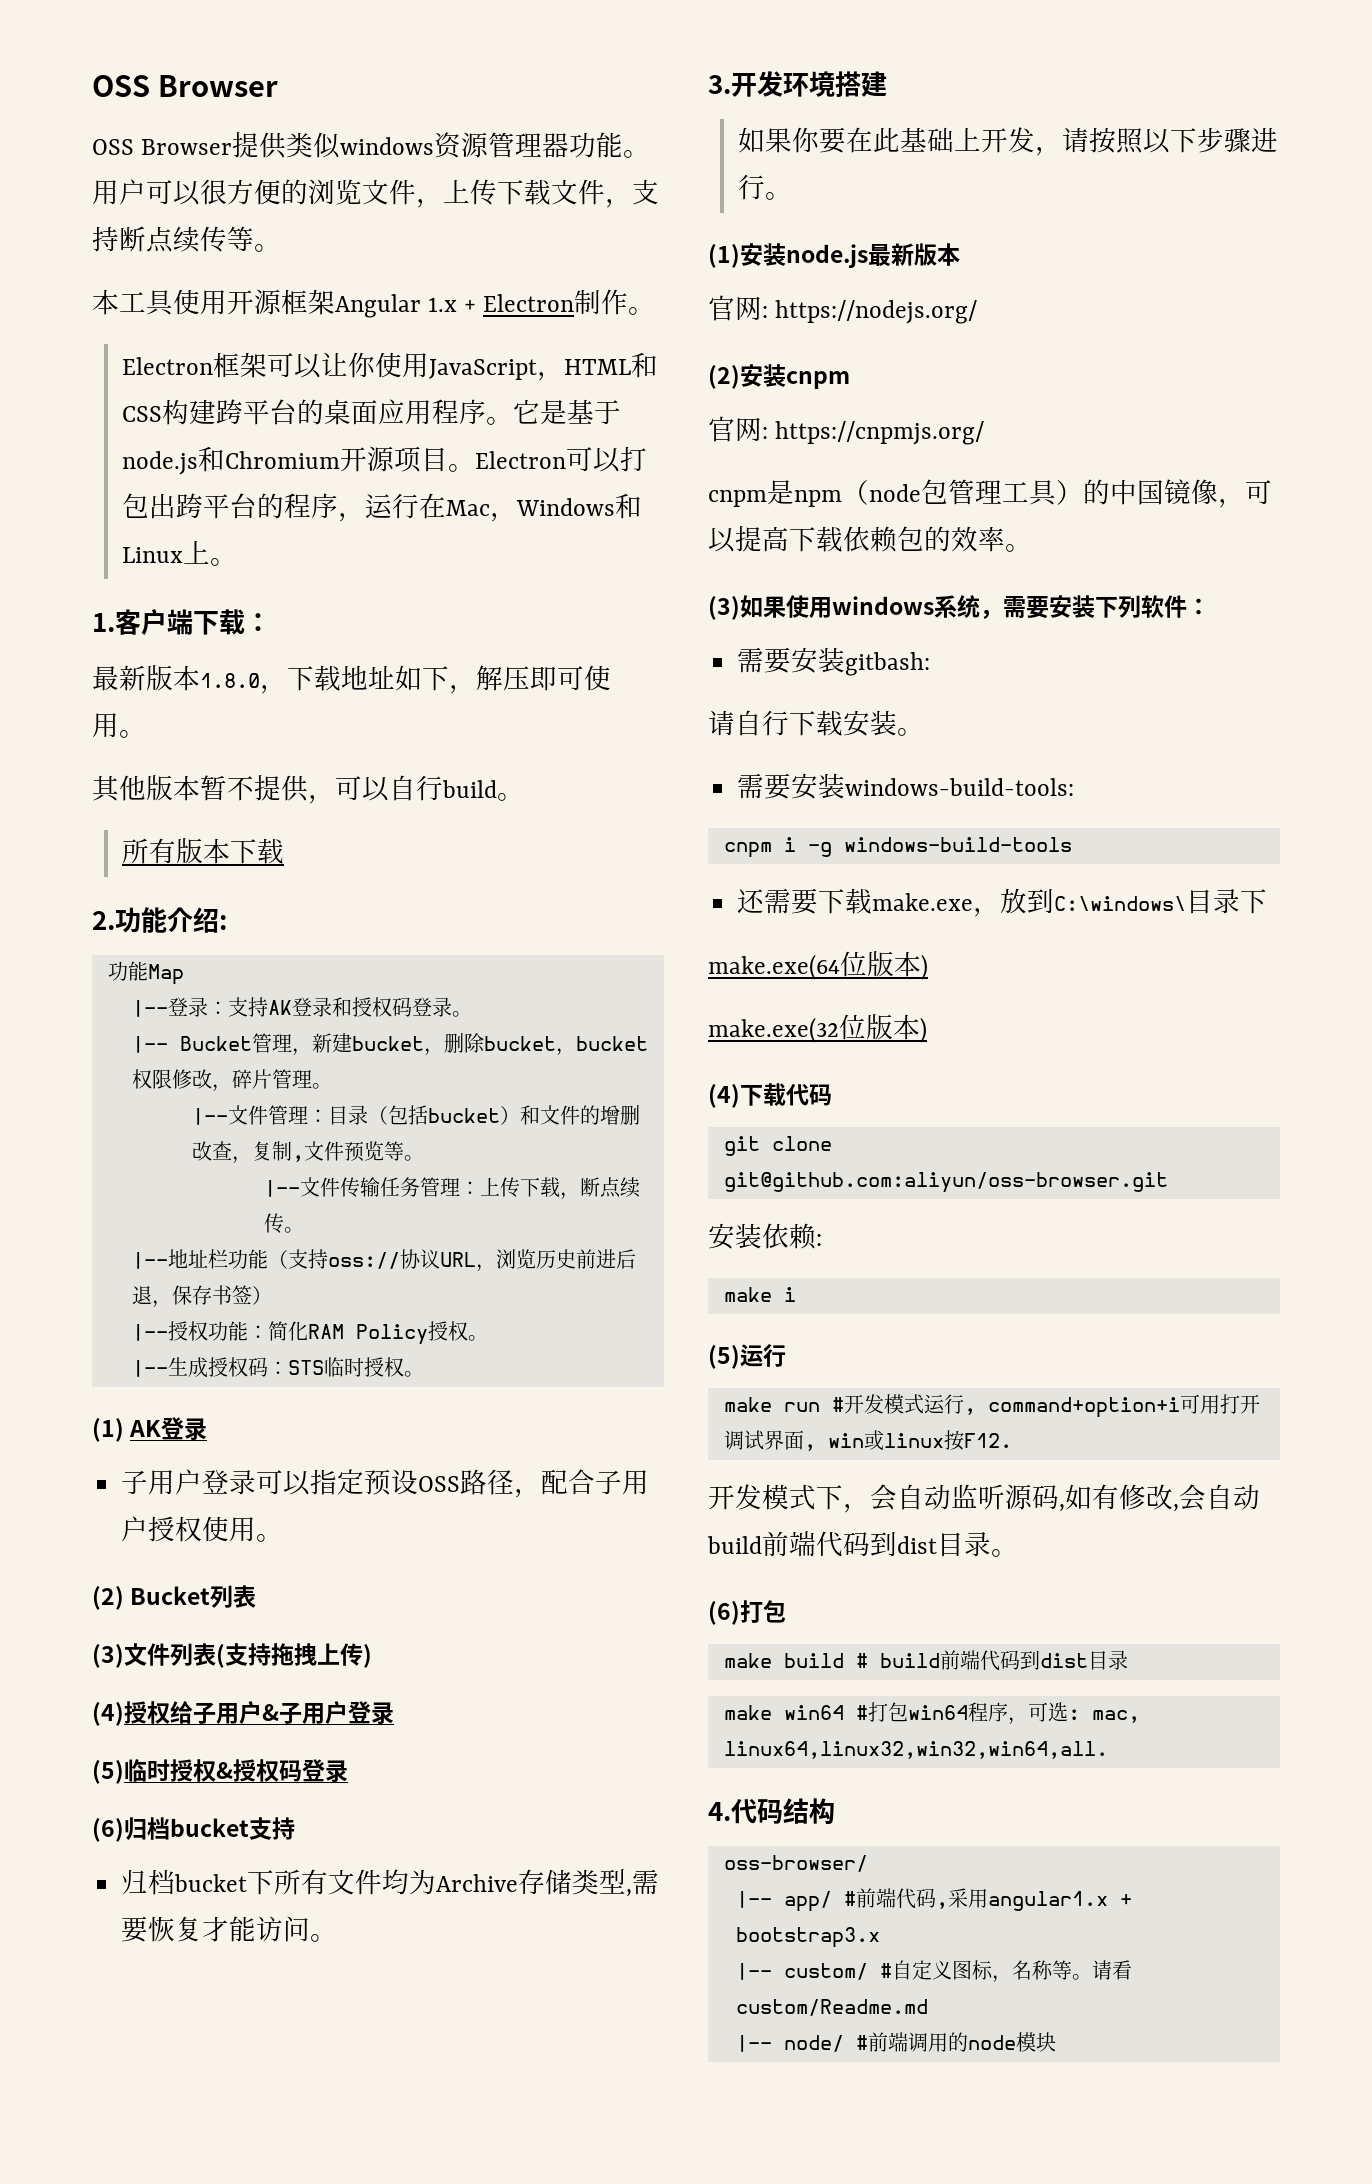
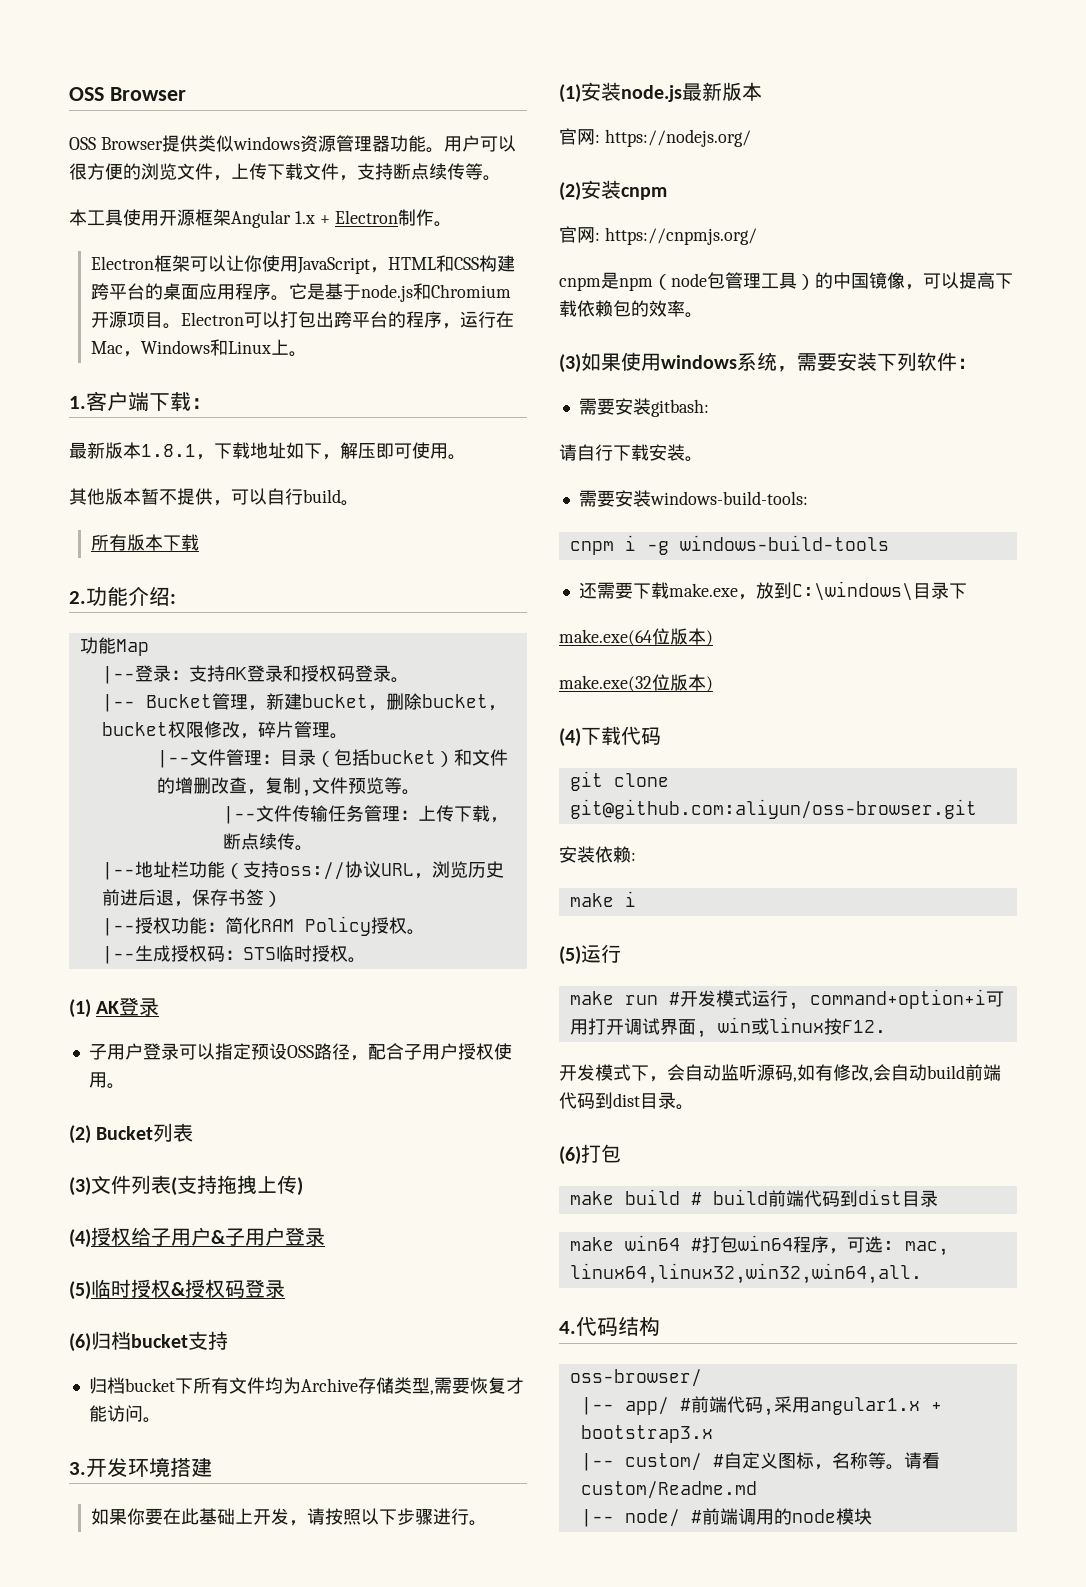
- 最新版本1.8.0，下载地址如下，解压即可使用。
+ 最新版本1.8.1，下载地址如下，解压即可使用。

